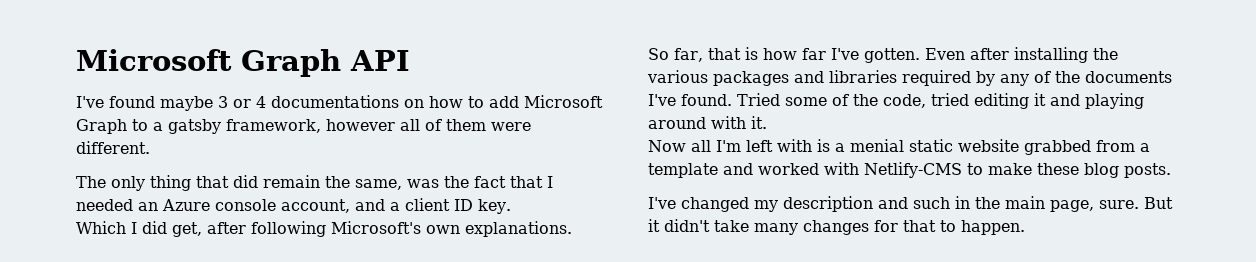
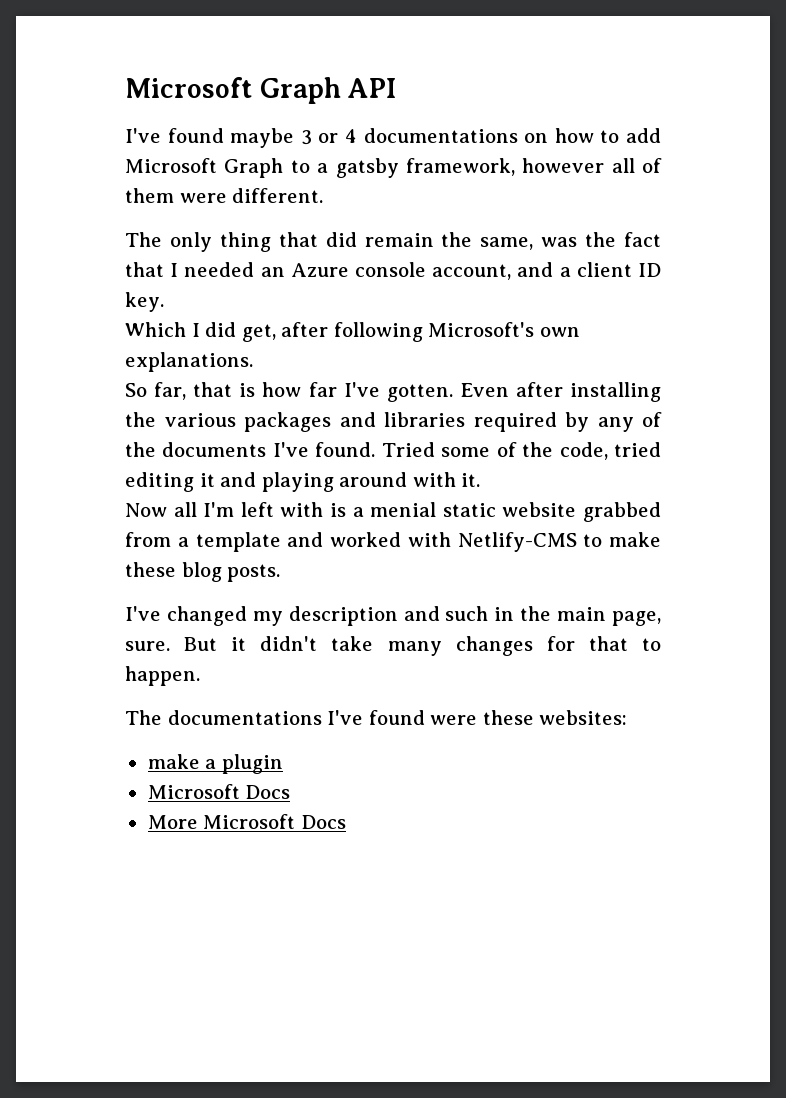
+ The documentations I've found were these websites:
+ make a plugin
+ Microsoft Docs
+ More Microsoft Docs

